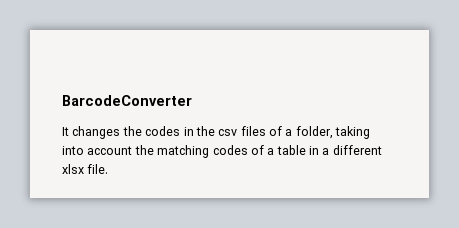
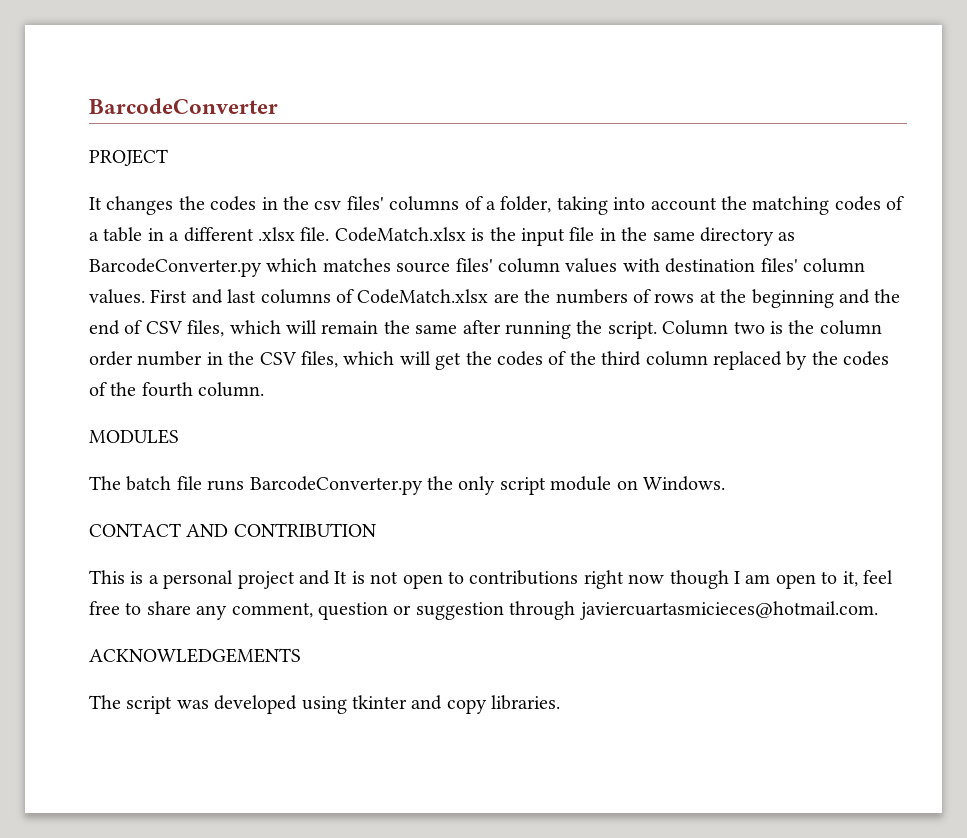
+ PROJECT
- It changes the codes in the csv files of a folder, taking into account the matching codes of a table in a different xlsx file.
+ It changes the codes in the csv files' columns of a folder, taking into account the matching codes of a table in a different .xlsx file. CodeMatch.xlsx is the input file in the same directory as BarcodeConverter.py which matches source files' column values with destination files' column values. First and last columns of CodeMatch.xlsx are the numbers of rows at the beginning and the end of CSV files, which will remain the same after running the script. Column two is the column order number in the CSV files, which will get the codes of the third column replaced by the codes of the fourth column.
+ MODULES
+ The batch file runs BarcodeConverter.py the only script module on Windows.
+ CONTACT AND CONTRIBUTION
+ This is a personal project and It is not open to contributions right now though I am open to it, feel free to share any comment, question or suggestion through javiercuartasmicieces@hotmail.com.
+ ACKNOWLEDGEMENTS
+ The script was developed using tkinter and copy libraries.

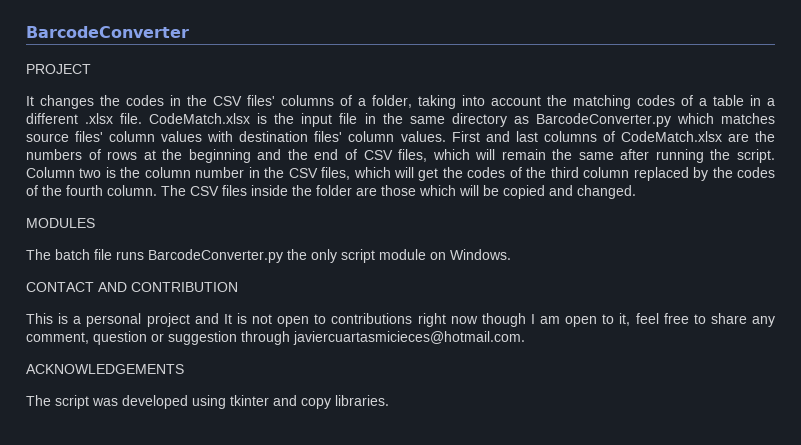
- It changes the codes in the csv files' columns of a folder, taking into account the matching codes of a table in a different .xlsx file.
+ It changes the codes in the CSV files' columns of a folder, taking into account the matching codes of a table in a different .xlsx file.
- Column two is the column order number in the CSV files, which will get the codes of the third column replaced by the codes of the fourth column.
+ Column two is the column number in the CSV files, which will get the codes of the third column replaced by the codes of the fourth column. The CSV files inside the folder are those which will be copied and changed.

